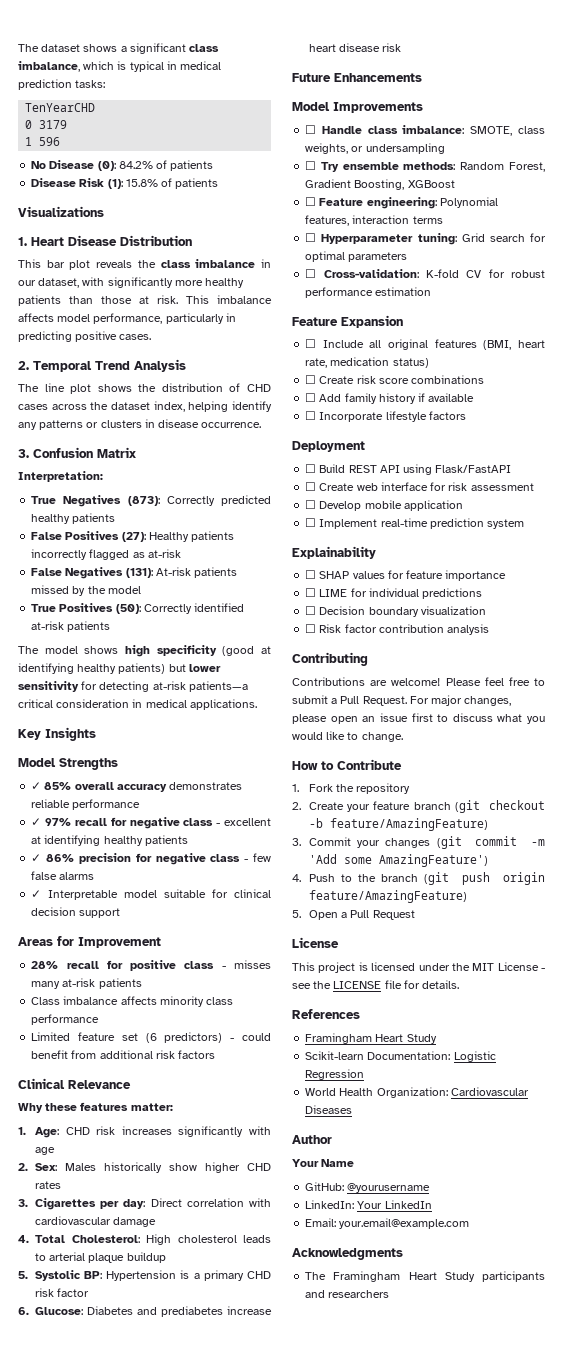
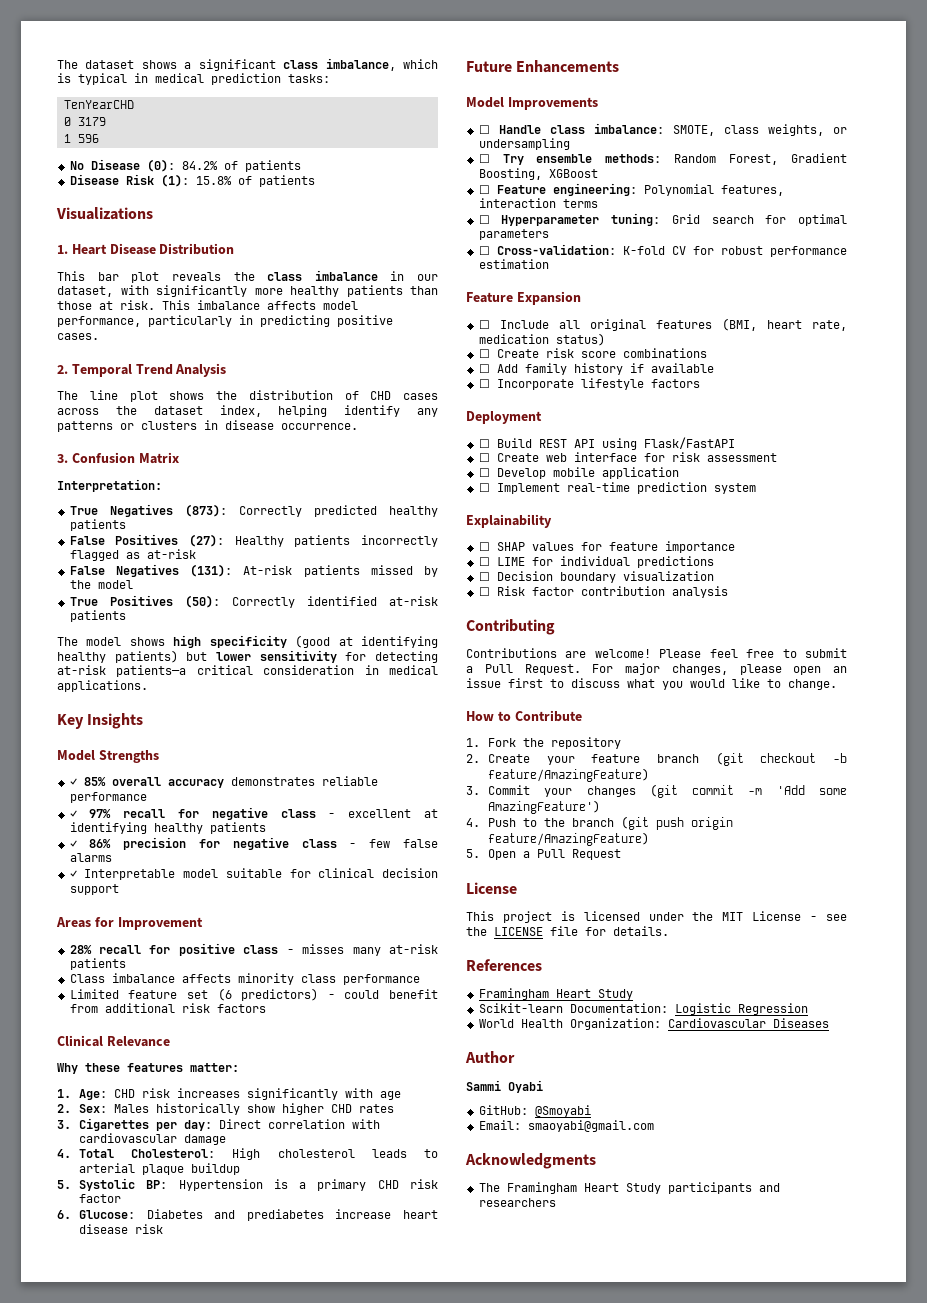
- Your Name
+ Sammi Oyabi
- GitHub: @yourusername
- LinkedIn: Your LinkedIn
+ GitHub: @Smoyabi
- Email: your.email@example.com
+ Email: smaoyabi@gmail.com

